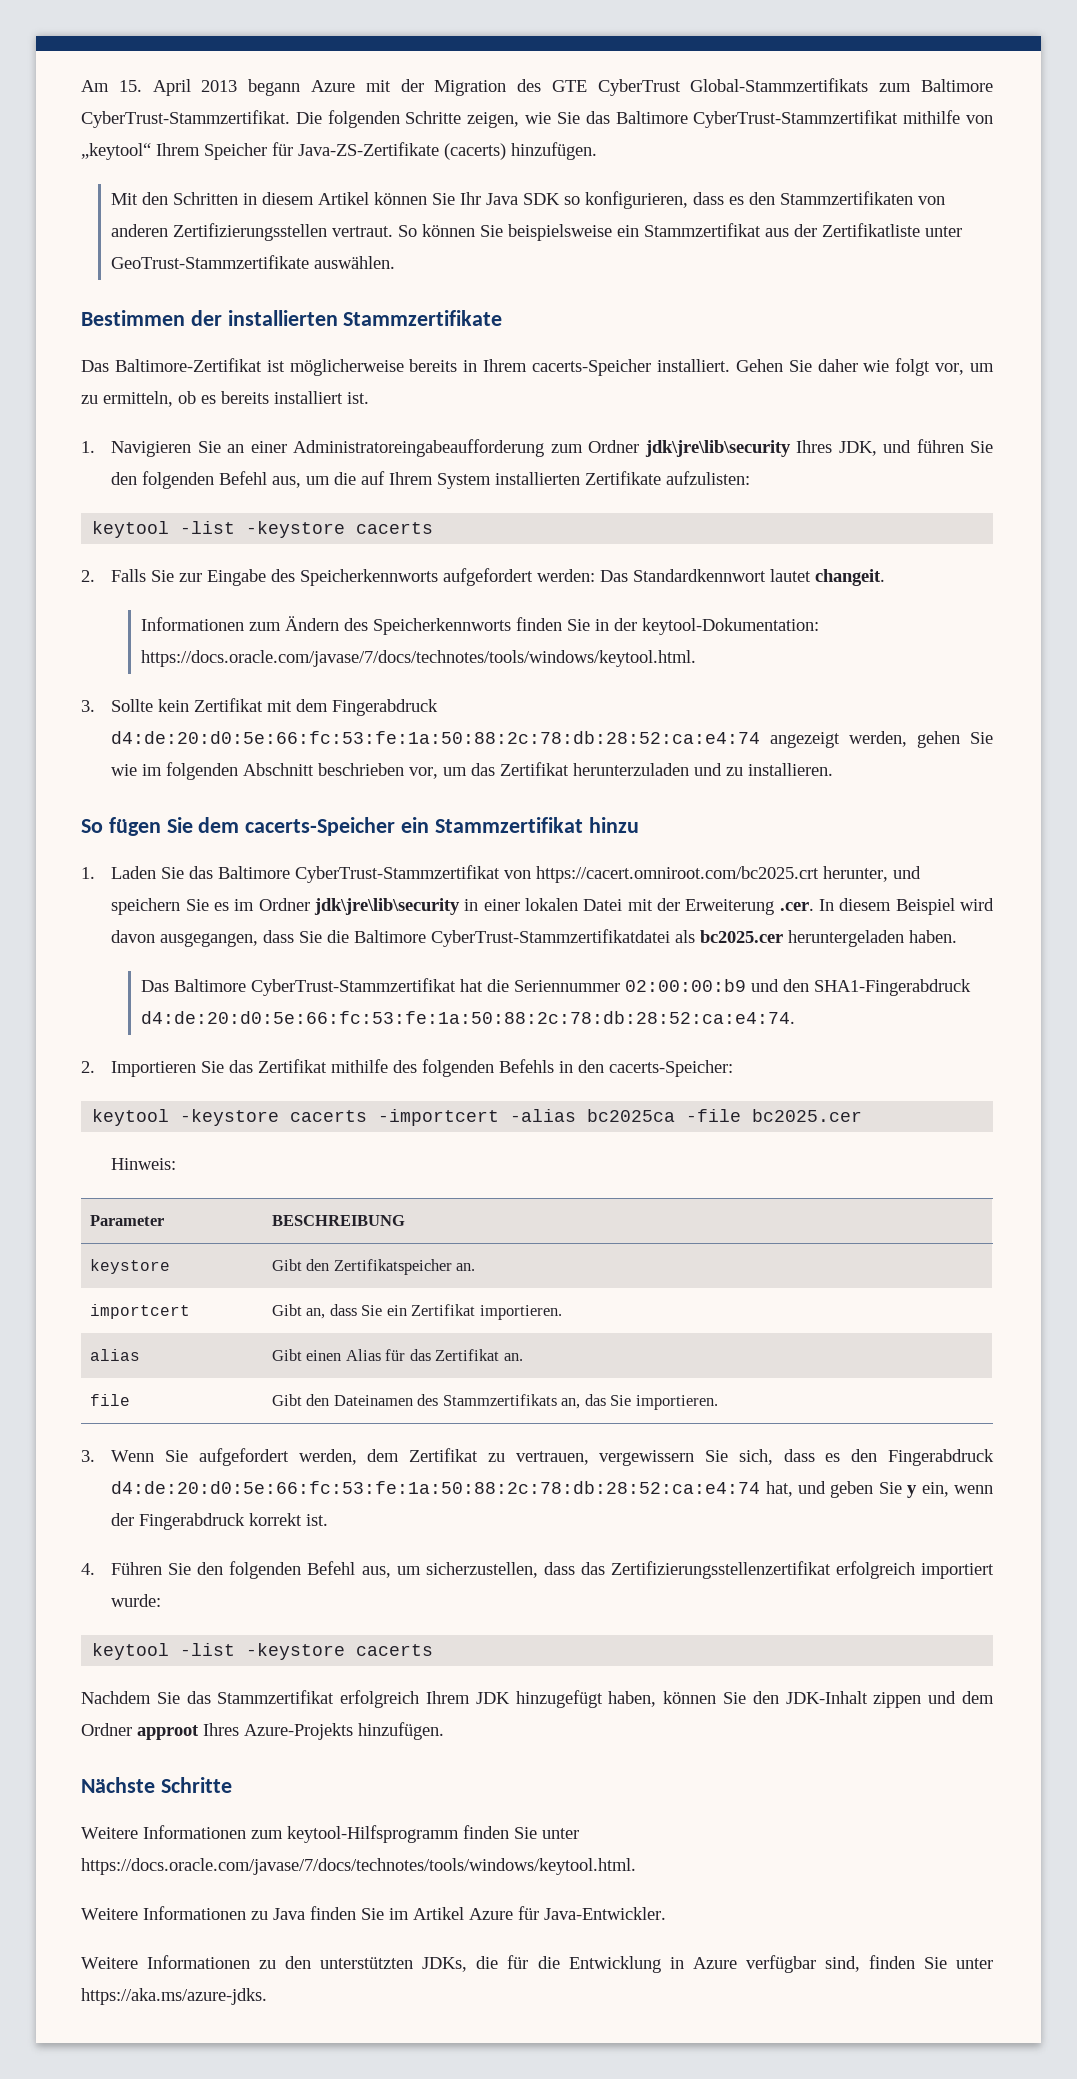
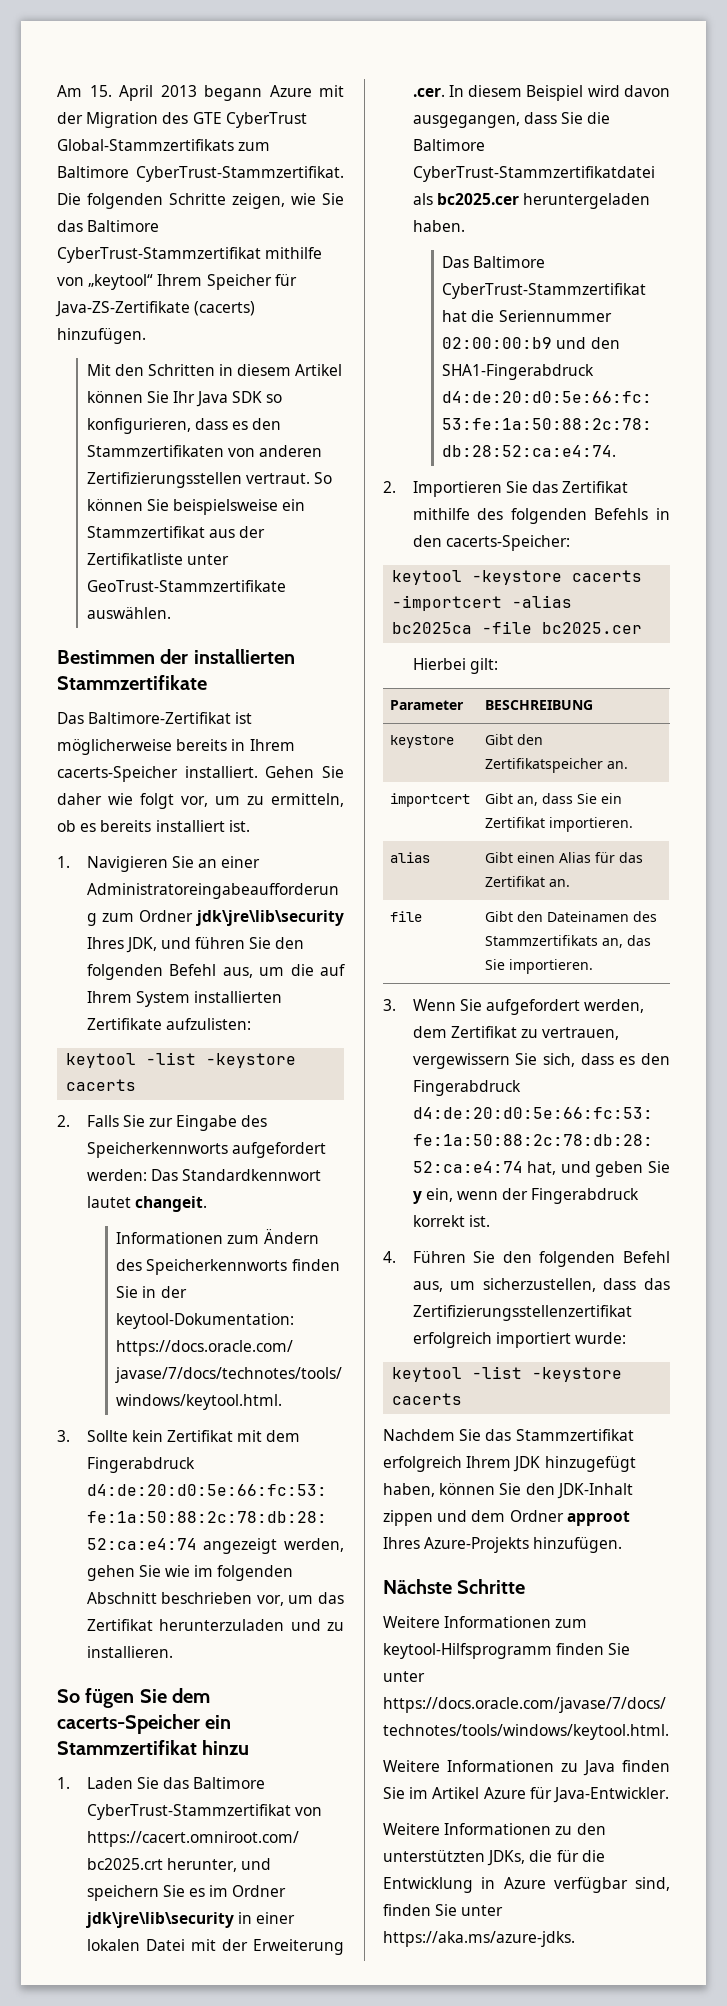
- Hinweis:
+ Hierbei gilt:

